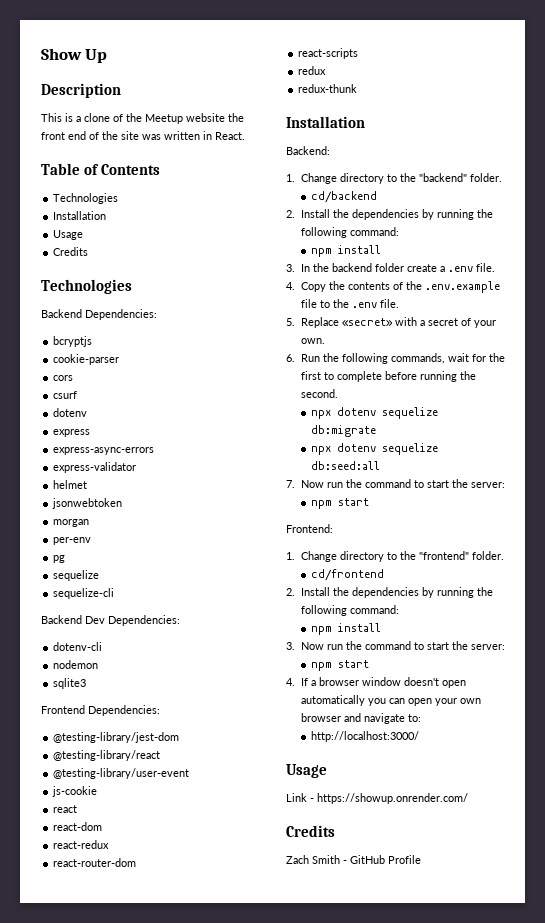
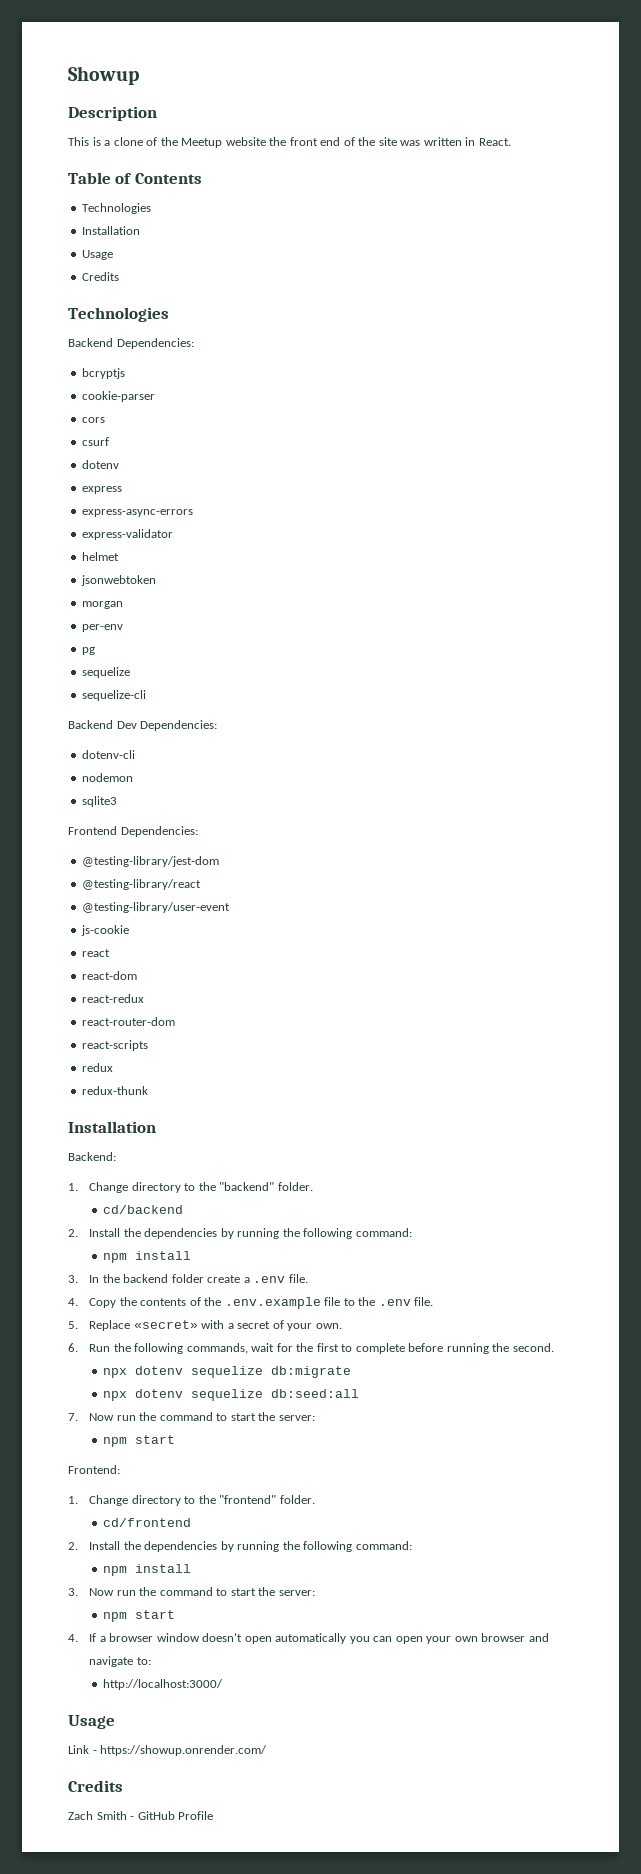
- Show Up
+ Showup

